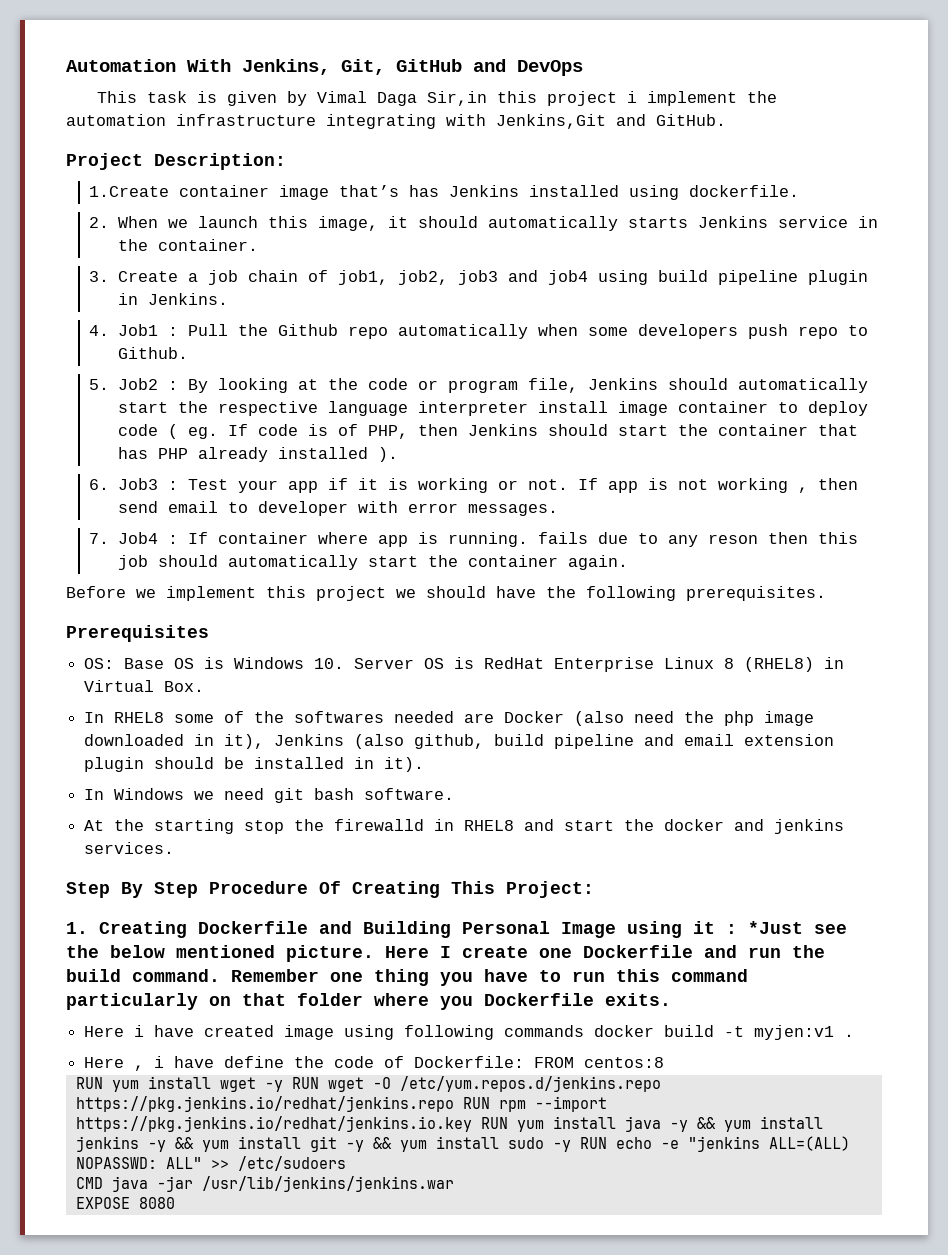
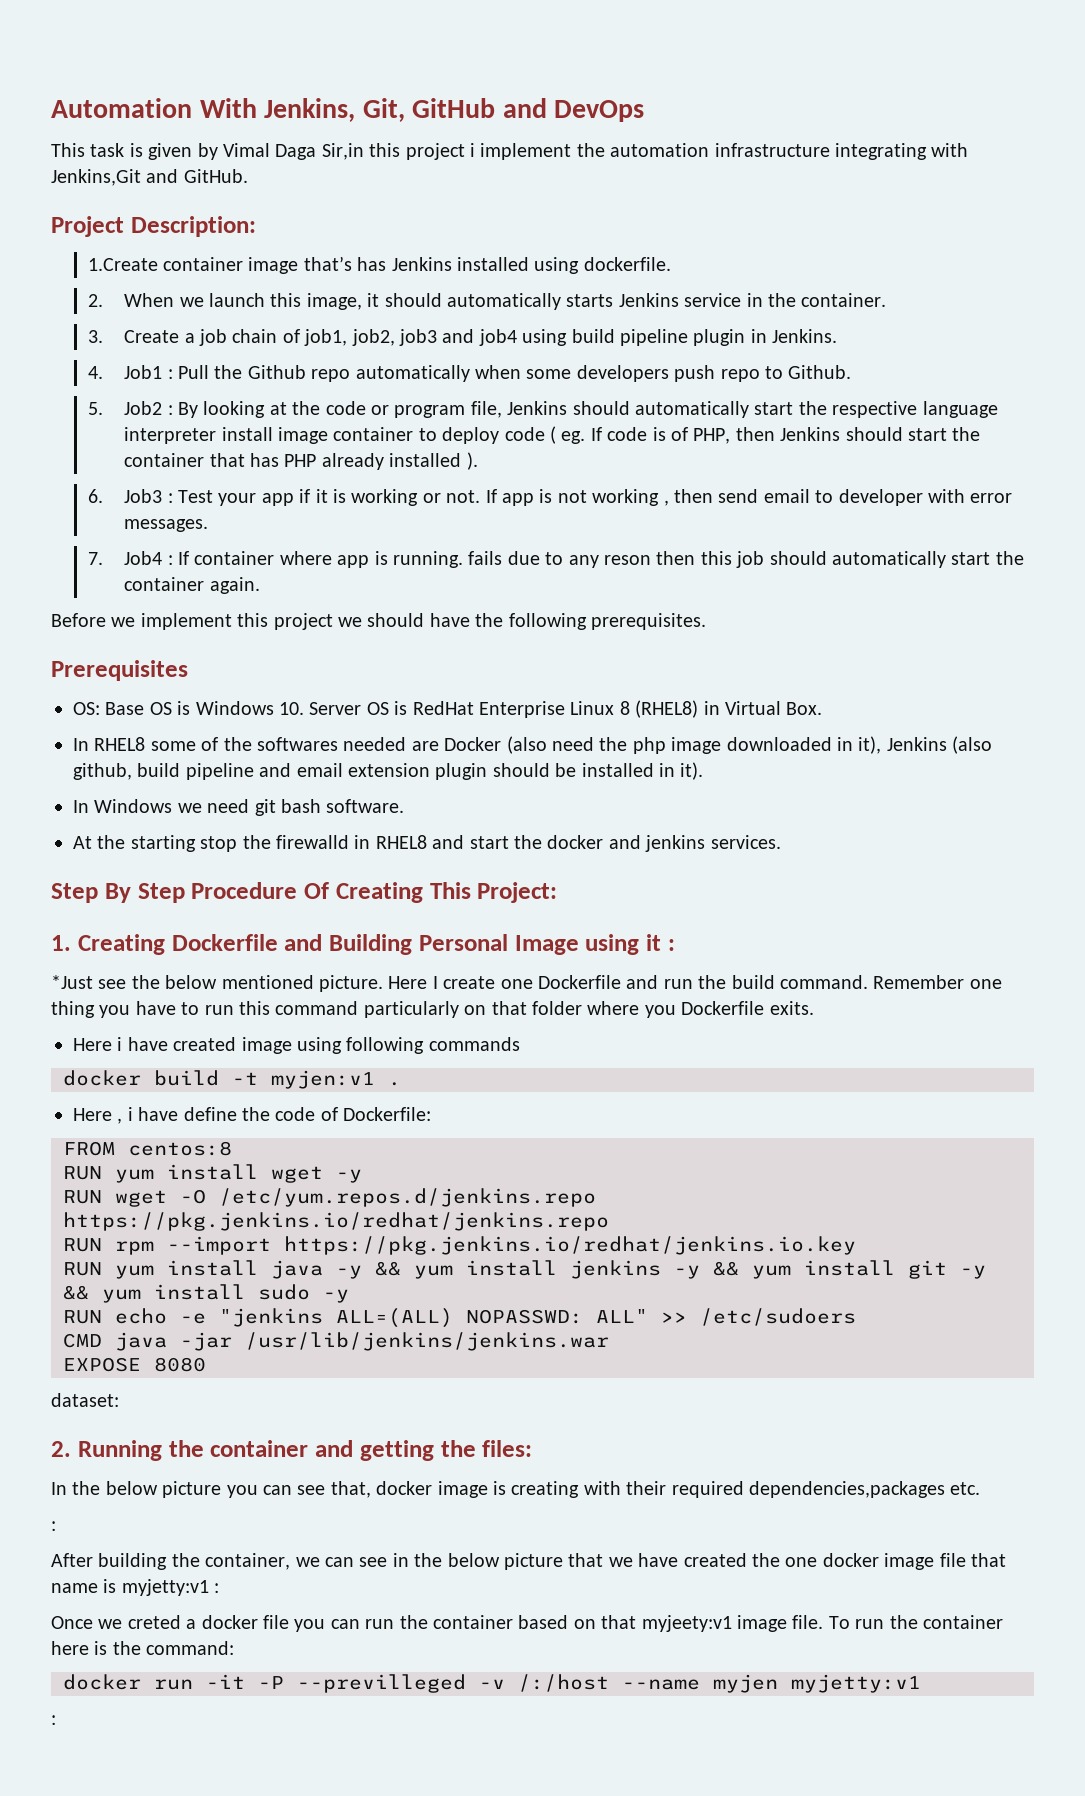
- 1. Creating Dockerfile and Building Personal Image using it : *Just see the below mentioned picture.
+ 1. Creating Dockerfile and Building Personal Image using it :
+ *Just see the below mentioned picture.
- Here i have created image using following commands docker build -t myjen:v1 .
+ Here i have created image using following commands
+ docker build -t myjen:v1 .
- Here , i have define the code of Dockerfile: FROM centos:8
+ Here , i have define the code of Dockerfile:
+ FROM centos:8
- RUN yum install wget -y RUN wget -O /etc/yum.repos.d/jenkins.repo https://pkg.jenkins.io/redhat/jenkins.repo RUN rpm --import https://pkg.jenkins.io/redhat/jenkins.io.key RUN yum install java -y && yum install jenkins -y && yum install git -y && yum install sudo -y RUN echo -e "jenkins ALL=(ALL) NOPASSWD: ALL" >> /etc/sudoers
+ RUN yum install wget -y
+ RUN wget -O /etc/yum.repos.d/jenkins.repo https://pkg.jenkins.io/redhat/jenkins.repo
+ RUN rpm --import https://pkg.jenkins.io/redhat/jenkins.io.key
+ RUN yum install java -y && yum install jenkins -y && yum install git -y && yum install sudo -y
+ RUN echo -e "jenkins ALL=(ALL) NOPASSWD: ALL" >> /etc/sudoers
+ dataset:
+ 2. Running the container and getting the files:
+ In the below picture you can see that, docker image is creating with their required dependencies,packages etc.
+ :
+ After building the container, we can see in the below picture that we have created the one docker image file that name is myjetty:v1 :
+ Once we creted a docker file you can run the container based on that myjeety:v1 image file. To run the container here is the command:
+ docker run -it -P --previlleged -v /:/host --name myjen myjetty:v1
+ :

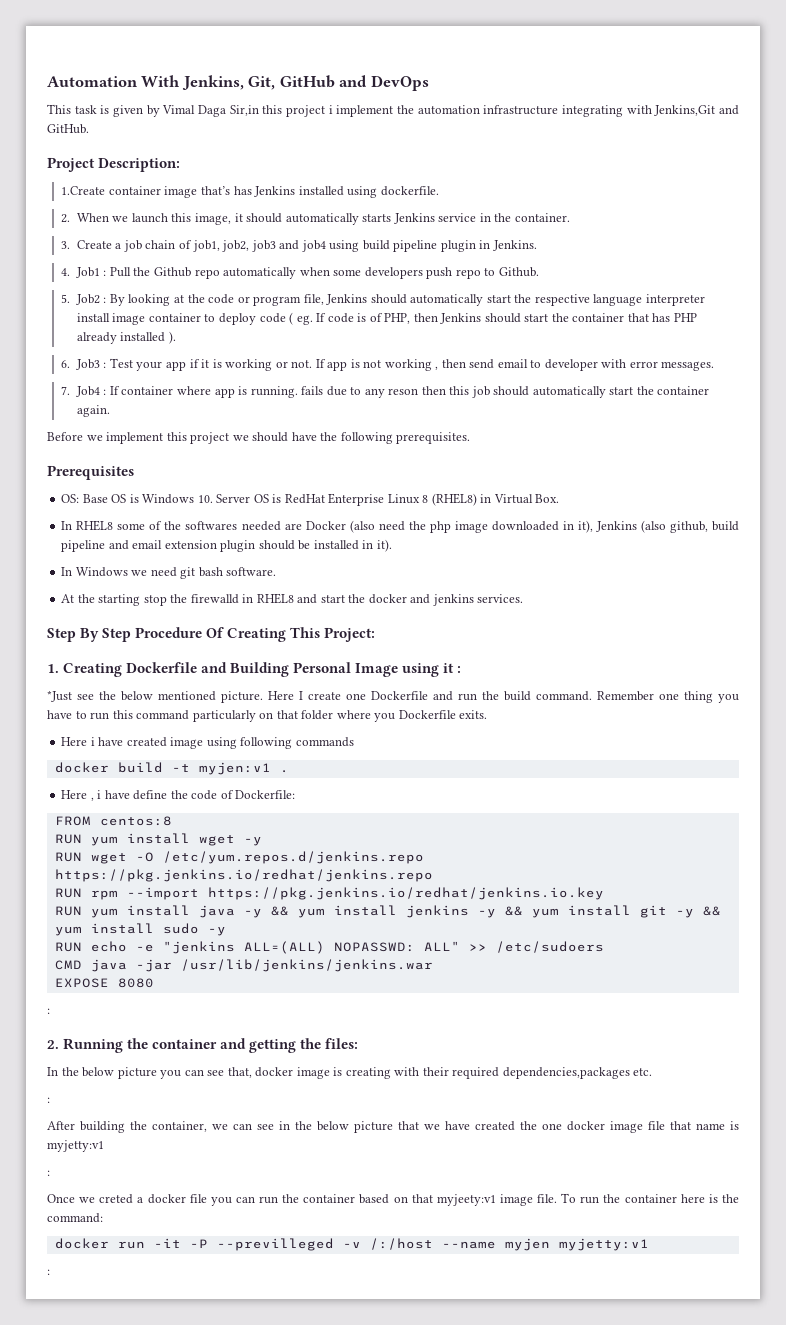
  EXPOSE 8080
- dataset:
+ :
- After building the container, we can see in the below picture that we have created the one docker image file that name is myjetty:v1 :
+ After building the container, we can see in the below picture that we have created the one docker image file that name is myjetty:v1
+ :

